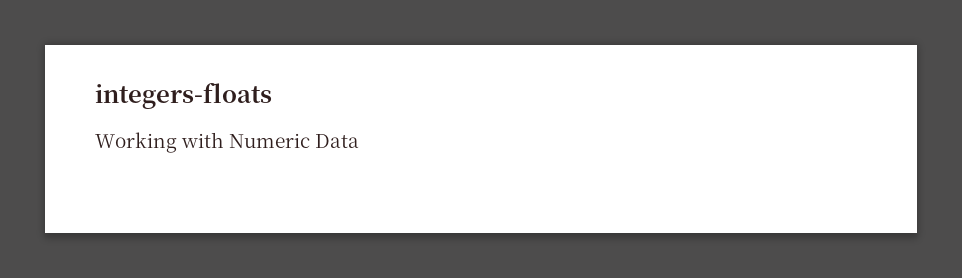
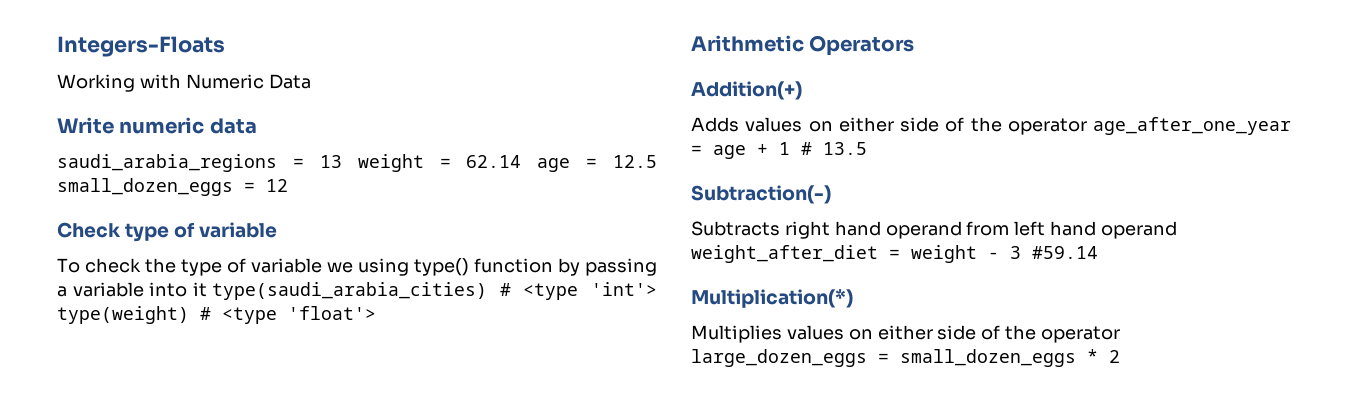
- integers-floats
+ Integers-Floats
+ Write numeric data
+ saudi_arabia_regions = 13 weight = 62.14 age = 12.5 small_dozen_eggs = 12
+ Check type of variable
+ To check the type of variable we using type() function by passing a variable into it type(saudi_arabia_cities) # <type 'int'> type(weight) # <type 'float'>
+ Arithmetic Operators
+ Addition(+)
+ Adds values on either side of the operator age_after_one_year = age + 1 # 13.5
+ Subtraction(-)
+ Subtracts right hand operand from left hand operand weight_after_diet = weight - 3 #59.14
+ Multiplication(*)
+ Multiplies values on either side of the operator large_dozen_eggs = small_dozen_eggs * 2

